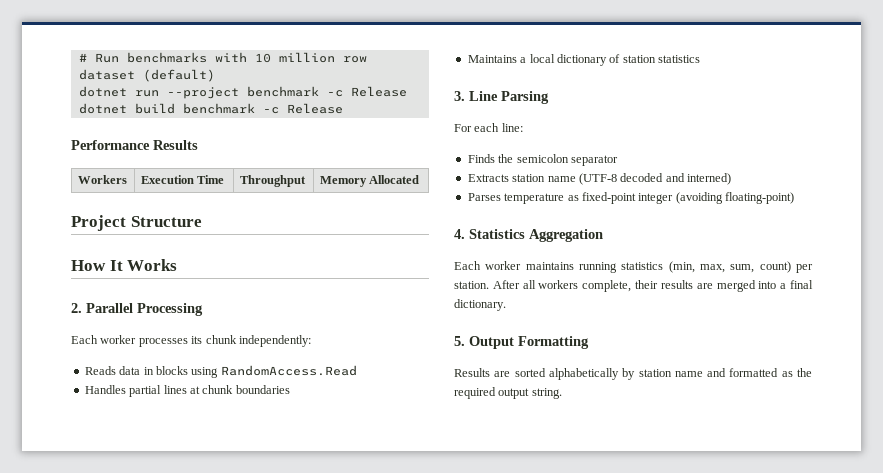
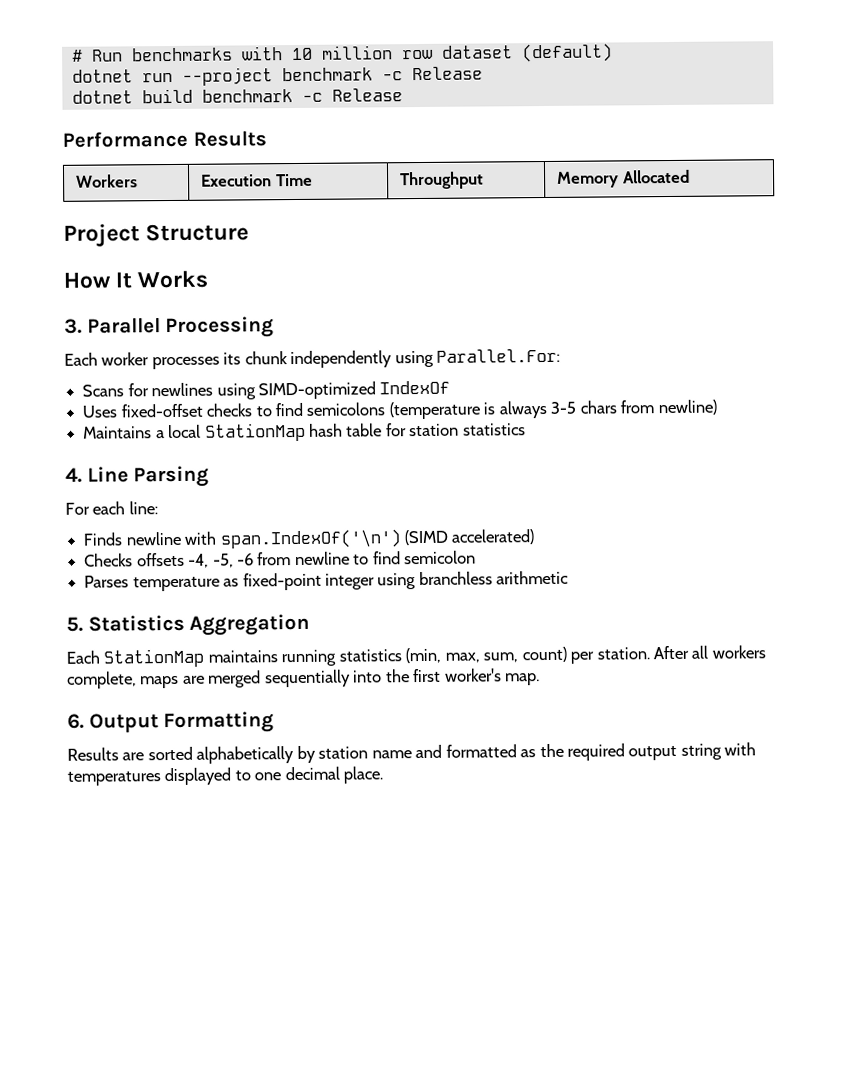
- 2. Parallel Processing
+ 3. Parallel Processing
- Each worker processes its chunk independently:
- Reads data in blocks using RandomAccess.Read
- Handles partial lines at chunk boundaries
+ Each worker processes its chunk independently using Parallel.For:
+ Scans for newlines using SIMD-optimized IndexOf
+ Uses fixed-offset checks to find semicolons (temperature is always 3-5 chars from newline)
- Maintains a local dictionary of station statistics
+ Maintains a local StationMap hash table for station statistics
- 3. Line Parsing
+ 4. Line Parsing
- Finds the semicolon separator
- Extracts station name (UTF-8 decoded and interned)
+ Finds newline with span.IndexOf('\n') (SIMD accelerated)
+ Checks offsets -4, -5, -6 from newline to find semicolon
- Parses temperature as fixed-point integer (avoiding floating-point)
- 4. Statistics Aggregation
+ Parses temperature as fixed-point integer using branchless arithmetic
+ 5. Statistics Aggregation
- Each worker maintains running statistics (min, max, sum, count) per station.
+ Each StationMap maintains running statistics (min, max, sum, count) per station.
- After all workers complete, their results are merged into a final dictionary.
- 5. Output Formatting
+ After all workers complete, maps are merged sequentially into the first worker's map.
+ 6. Output Formatting
- Results are sorted alphabetically by station name and formatted as the required output string.
+ Results are sorted alphabetically by station name and formatted as the required output string with temperatures displayed to one decimal place.

